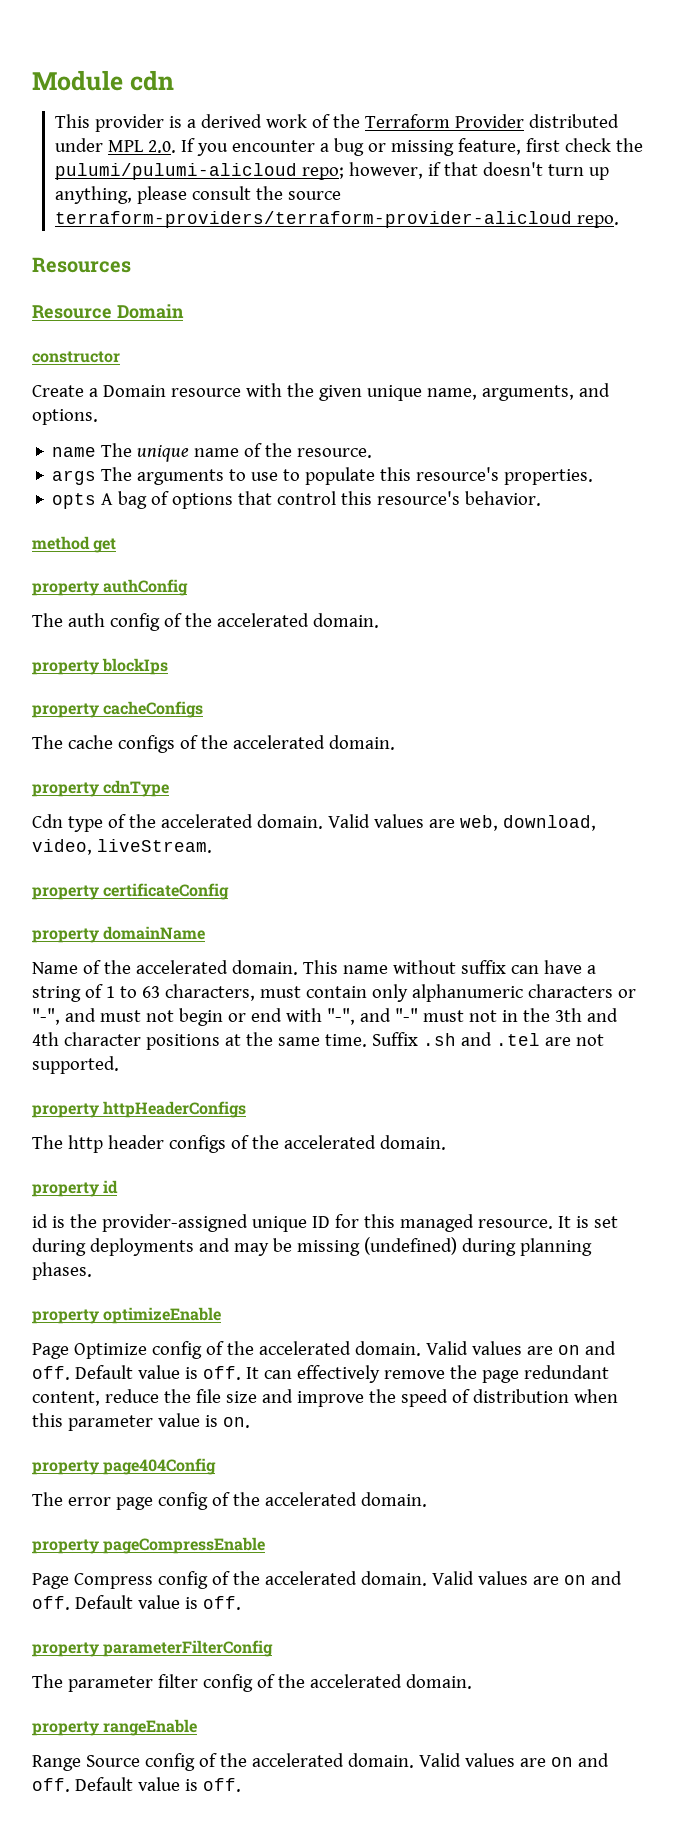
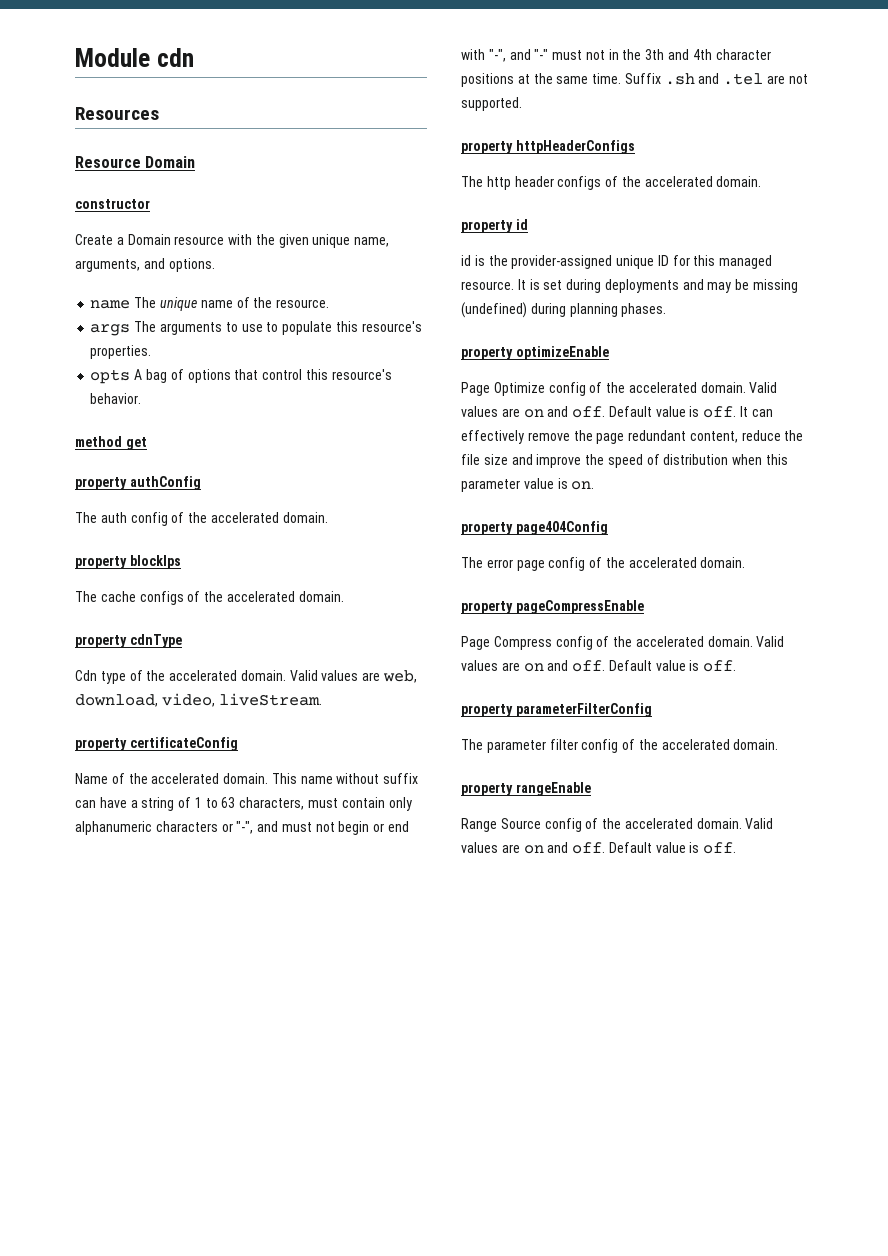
- This provider is a derived work of the Terraform Provider distributed under MPL 2.0. If you encounter a bug or missing feature, first check the pulumi/pulumi-alicloud repo; however, if that doesn't turn up anything, please consult the source terraform-providers/terraform-provider-alicloud repo.
- property cacheConfigs
- property domainName

